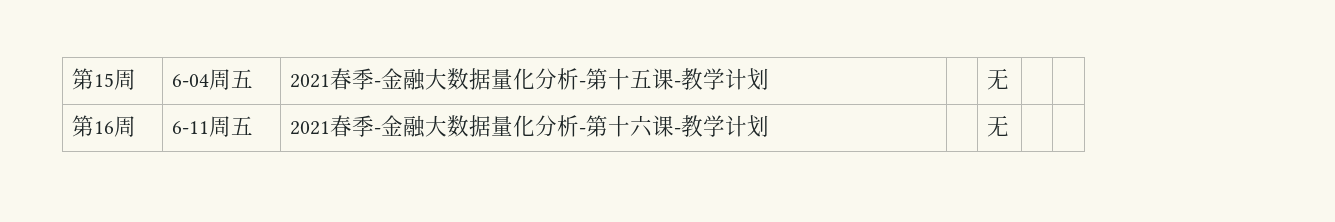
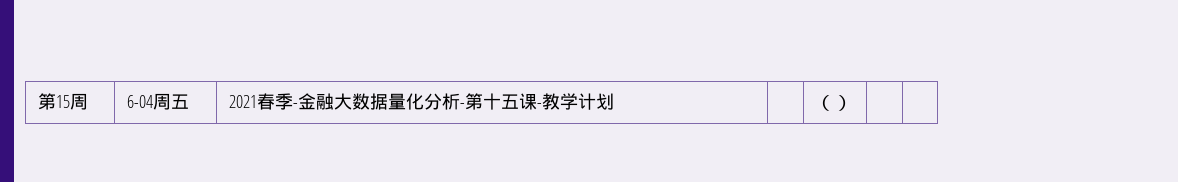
- 第15周 | 6-04周五 | 2021春季-金融大数据量化分析-第十五课-教学计划 | | 无 | |
- 第16周 | 6-11周五 | 2021春季-金融大数据量化分析-第十六课-教学计划 | | 无 | |
+ 第15周 | 6-04周五 | 2021春季-金融大数据量化分析-第十五课-教学计划 | | （） | |

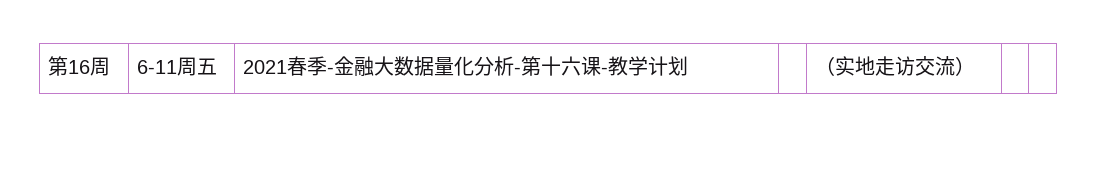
- 第15周 | 6-04周五 | 2021春季-金融大数据量化分析-第十五课-教学计划 | | （） | |
+ 第16周 | 6-11周五 | 2021春季-金融大数据量化分析-第十六课-教学计划 | | （实地走访交流） | |

